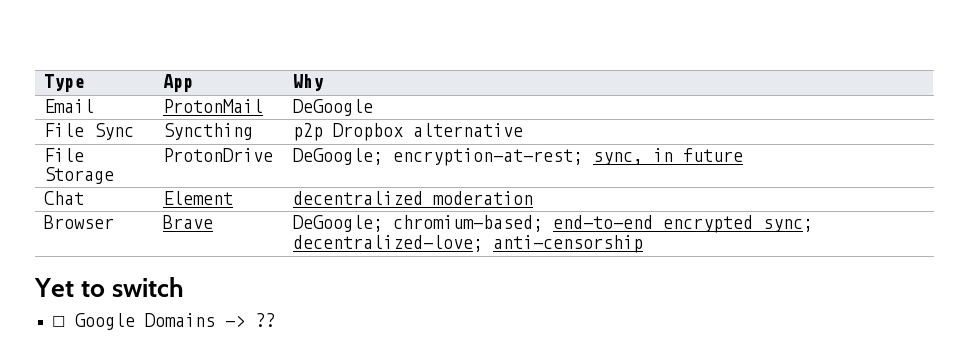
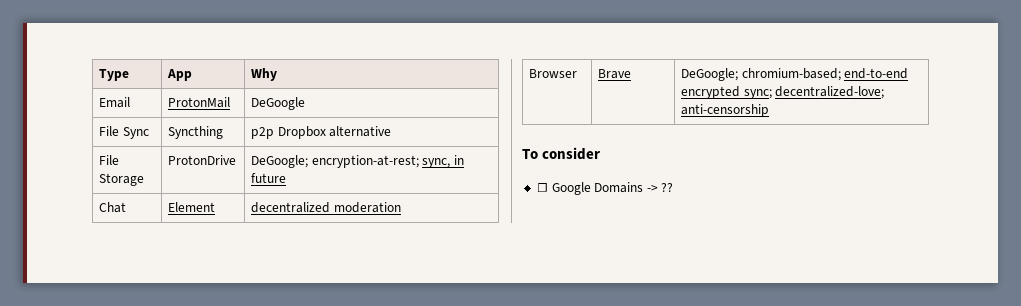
- Yet to switch
+ To consider

